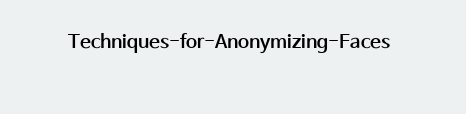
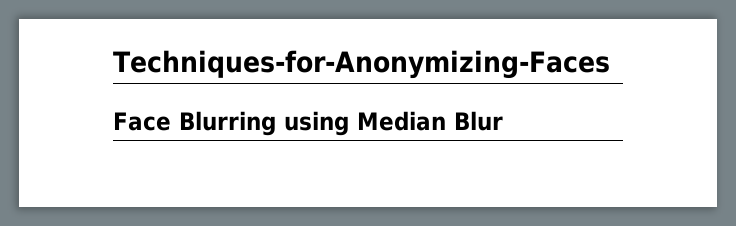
+ Face Blurring using Median Blur

